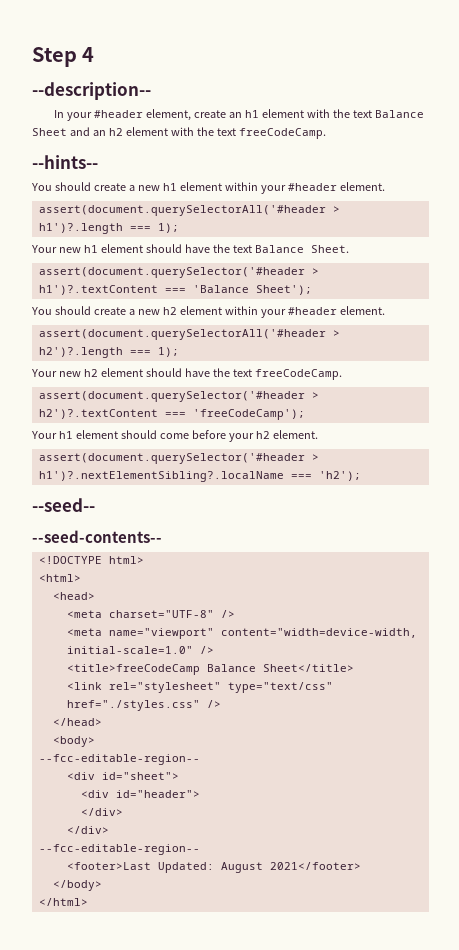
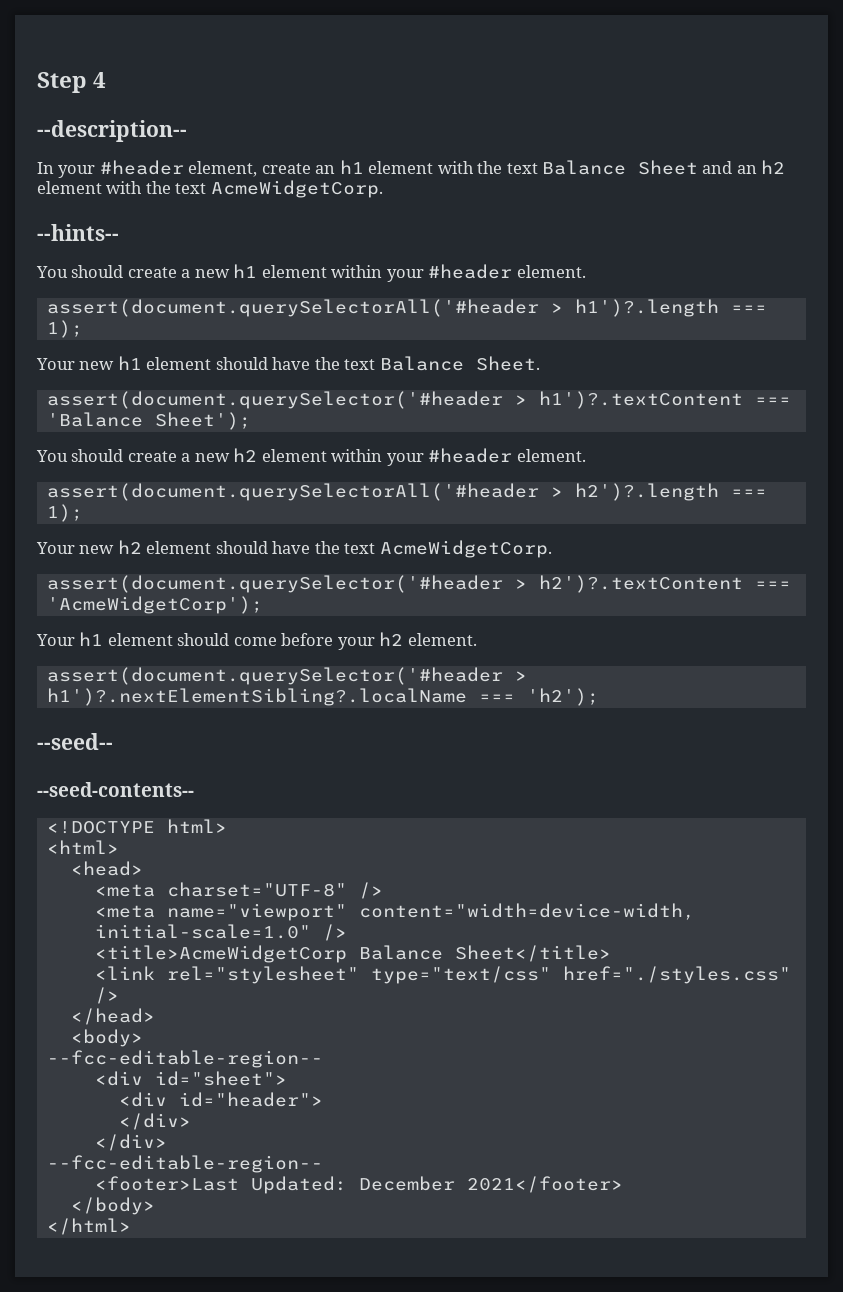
- In your #header element, create an h1 element with the text Balance Sheet and an h2 element with the text freeCodeCamp.
+ In your #header element, create an h1 element with the text Balance Sheet and an h2 element with the text AcmeWidgetCorp.
- Your new h2 element should have the text freeCodeCamp.
+ Your new h2 element should have the text AcmeWidgetCorp.
- assert(document.querySelector('#header > h2')?.textContent === 'freeCodeCamp');
+ assert(document.querySelector('#header > h2')?.textContent === 'AcmeWidgetCorp');
- <title>freeCodeCamp Balance Sheet</title>
+ <title>AcmeWidgetCorp Balance Sheet</title>
- <footer>Last Updated: August 2021</footer>
+ <footer>Last Updated: December 2021</footer>

